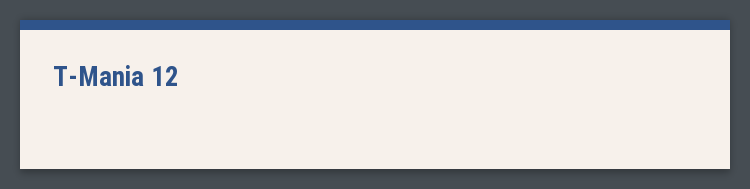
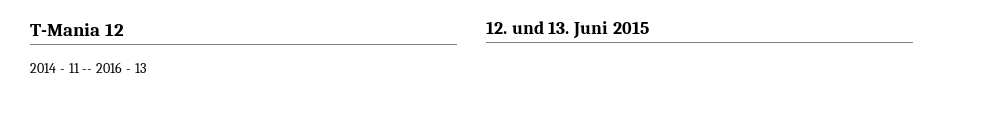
+ 2014 - 11 -- 2016 - 13
+ 12. und 13. Juni 2015

